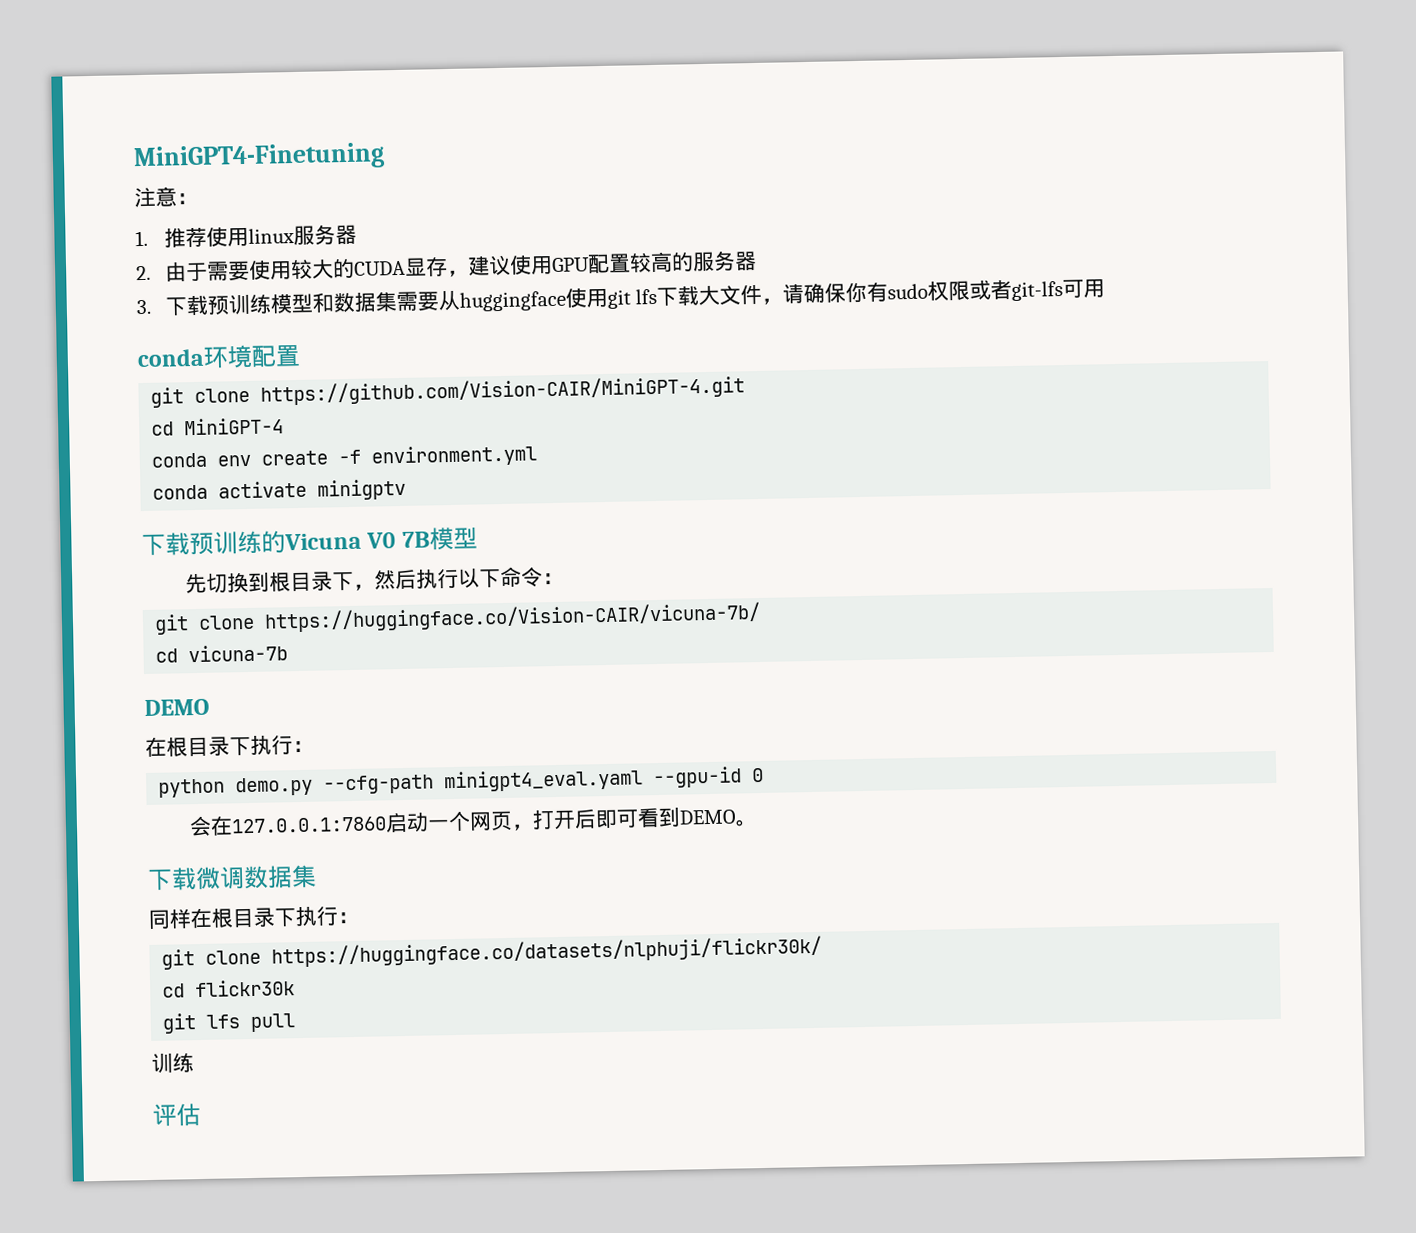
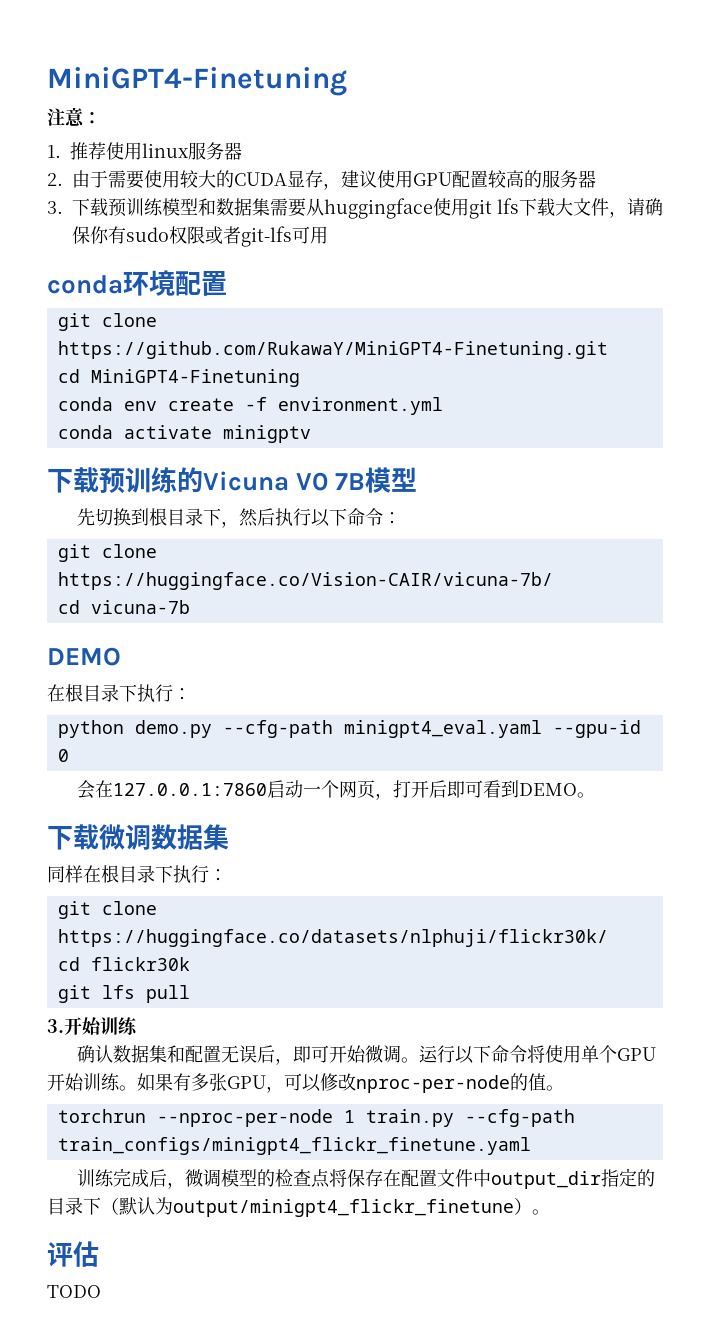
- git clone https://github.com/Vision-CAIR/MiniGPT-4.git
- cd MiniGPT-4
+ git clone https://github.com/RukawaY/MiniGPT4-Finetuning.git
+ cd MiniGPT4-Finetuning
  git lfs pull
- 训练
+ 3.开始训练
+ 确认数据集和配置无误后，即可开始微调。运行以下命令将使用单个GPU开始训练。如果有多张GPU，可以修改nproc-per-node的值。
+ torchrun --nproc-per-node 1 train.py --cfg-path train_configs/minigpt4_flickr_finetune.yaml
+ 训练完成后，微调模型的检查点将保存在配置文件中output_dir指定的目录下（默认为output/minigpt4_flickr_finetune）。
+ TODO

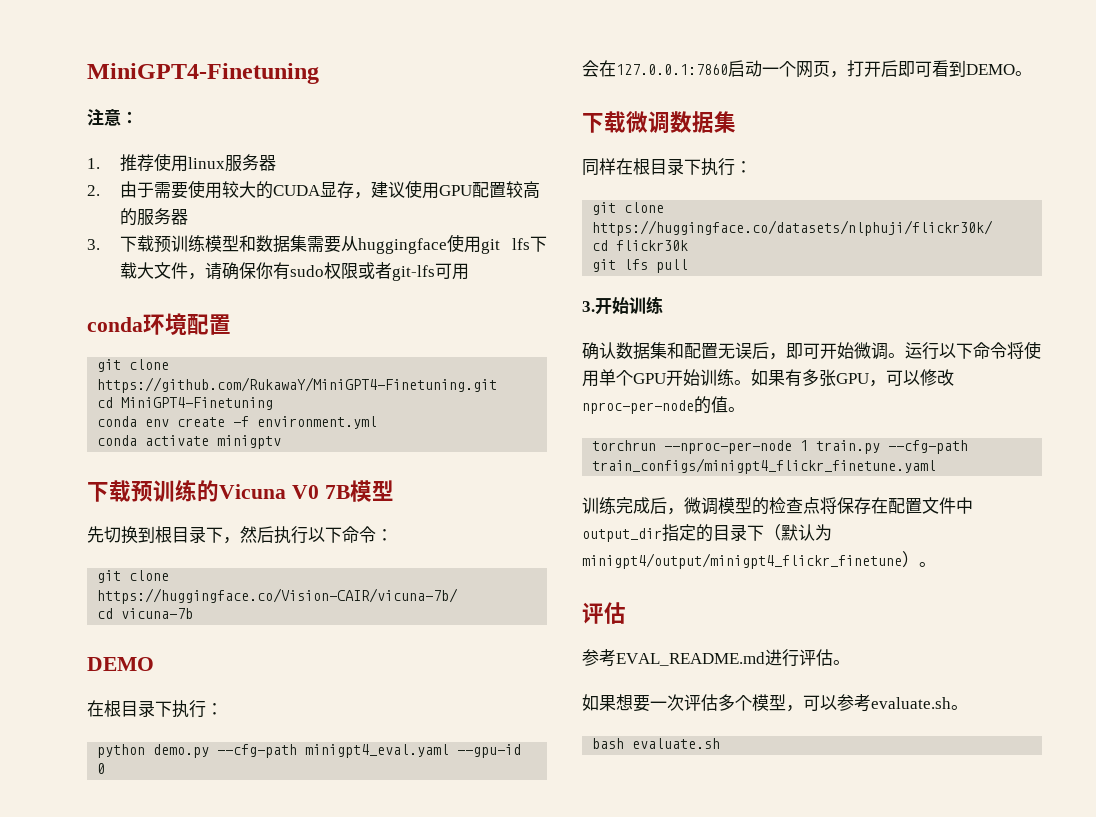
- 训练完成后，微调模型的检查点将保存在配置文件中output_dir指定的目录下（默认为output/minigpt4_flickr_finetune）。
+ 训练完成后，微调模型的检查点将保存在配置文件中output_dir指定的目录下（默认为minigpt4/output/minigpt4_flickr_finetune）。
- TODO
+ 参考EVAL_README.md进行评估。
+ 如果想要一次评估多个模型，可以参考evaluate.sh。
+ bash evaluate.sh

